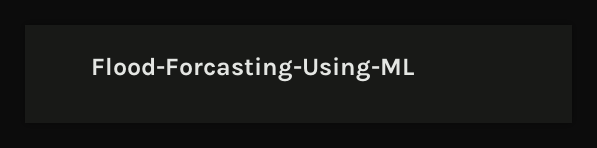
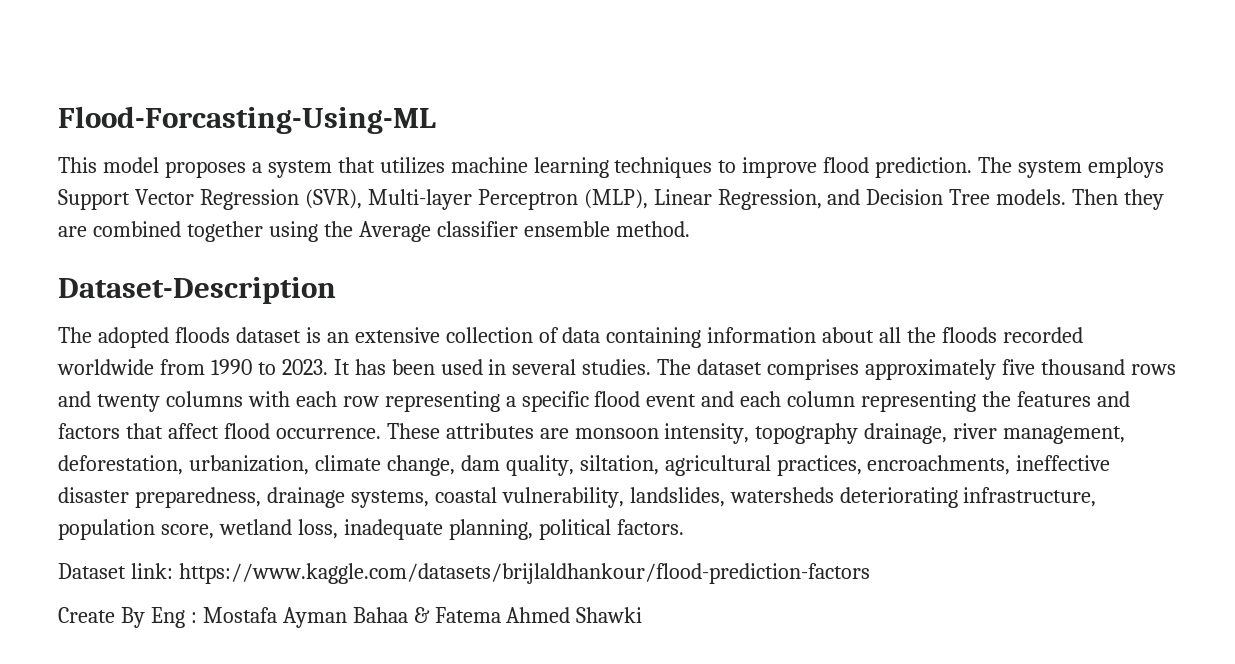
+ This model proposes a system that utilizes machine learning techniques to improve flood prediction. The system employs Support Vector Regression (SVR), Multi-layer Perceptron (MLP), Linear Regression, and Decision Tree models. Then they are combined together using the Average classifier ensemble method.
+ Dataset-Description
+ The adopted floods dataset is an extensive collection of data containing information about all the floods recorded worldwide from 1990 to 2023. It has been used in several studies. The dataset comprises approximately five thousand rows and twenty columns with each row representing a specific flood event and each column representing the features and factors that affect flood occurrence. These attributes are monsoon intensity, topography drainage, river management, deforestation, urbanization, climate change, dam quality, siltation, agricultural practices, encroachments, ineffective disaster preparedness, drainage systems, coastal vulnerability, landslides, watersheds deteriorating infrastructure, population score, wetland loss, inadequate planning, political factors.
+ Dataset link: https://www.kaggle.com/datasets/brijlaldhankour/flood-prediction-factors
+ Create By Eng : Mostafa Ayman Bahaa & Fatema Ahmed Shawki

